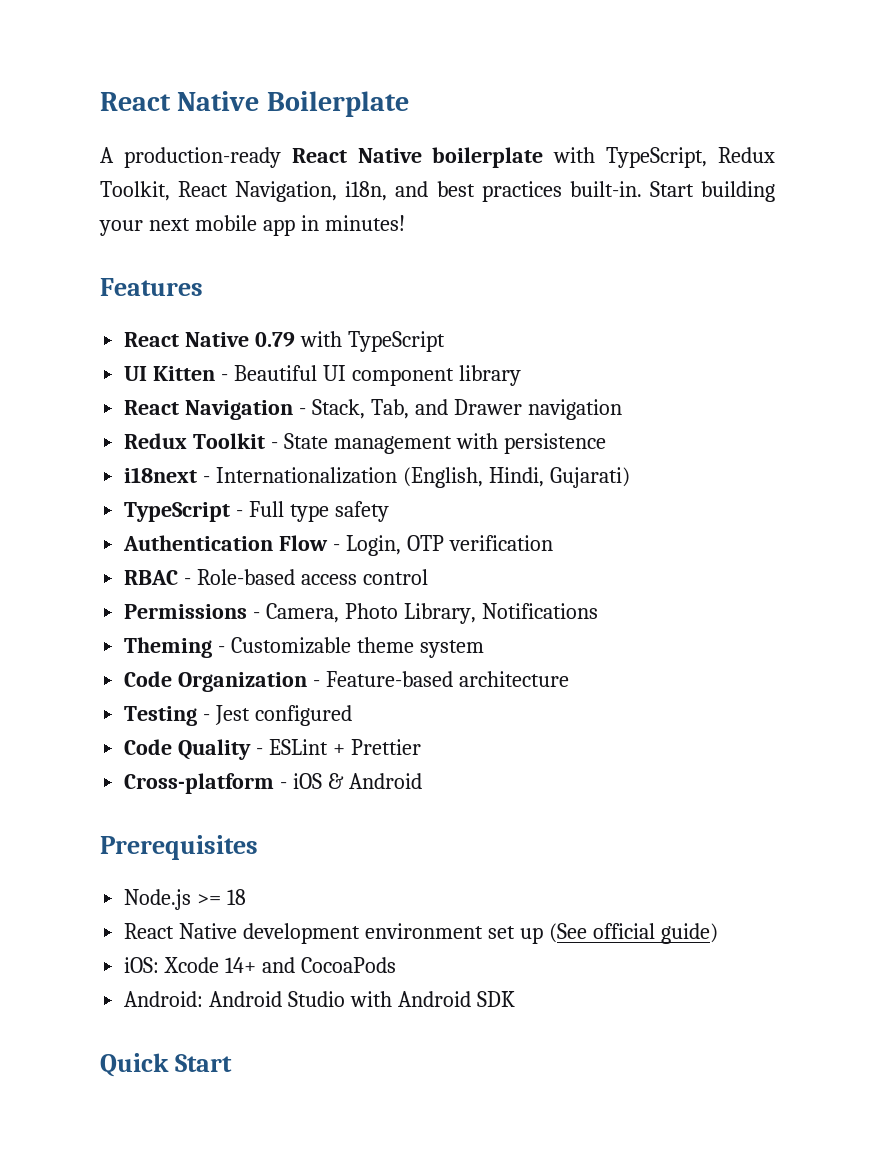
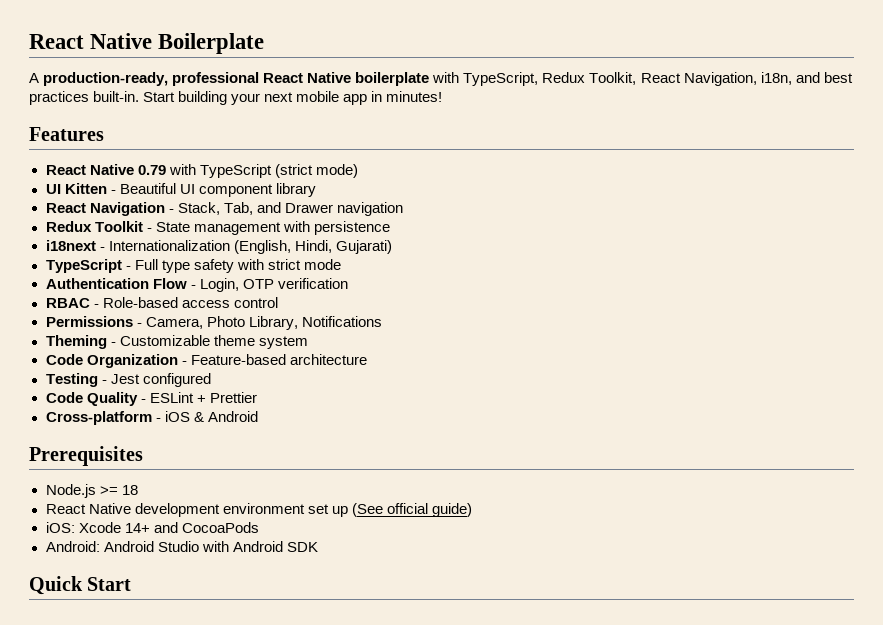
- A production-ready React Native boilerplate with TypeScript, Redux Toolkit, React Navigation, i18n, and best practices built-in.
+ A production-ready, professional React Native boilerplate with TypeScript, Redux Toolkit, React Navigation, i18n, and best practices built-in.
- React Native 0.79 with TypeScript
+ React Native 0.79 with TypeScript (strict mode)
- TypeScript - Full type safety
+ TypeScript - Full type safety with strict mode

